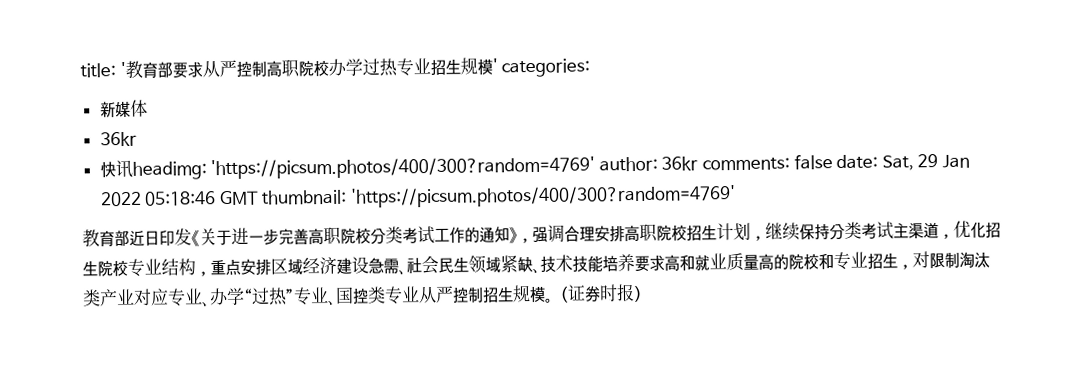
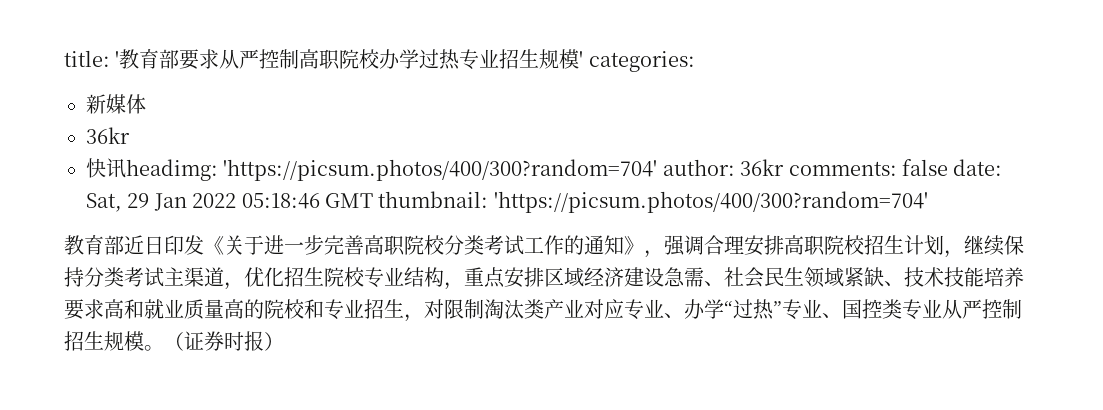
- 快讯headimg: 'https://picsum.photos/400/300?random=4769' author: 36kr comments: false date: Sat, 29 Jan 2022 05:18:46 GMT thumbnail: 'https://picsum.photos/400/300?random=4769'
+ 快讯headimg: 'https://picsum.photos/400/300?random=704' author: 36kr comments: false date: Sat, 29 Jan 2022 05:18:46 GMT thumbnail: 'https://picsum.photos/400/300?random=704'

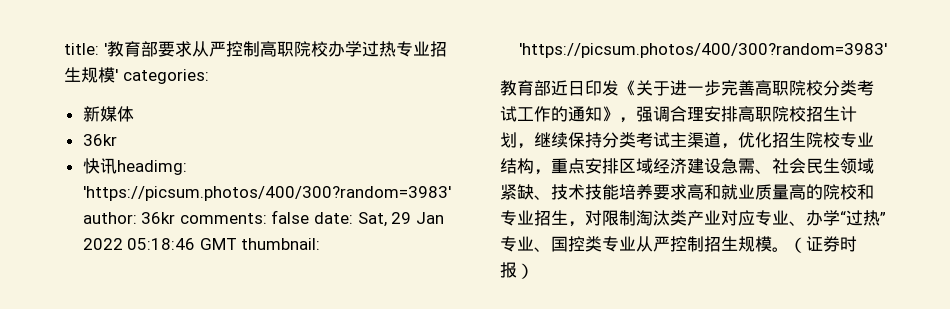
- 快讯headimg: 'https://picsum.photos/400/300?random=704' author: 36kr comments: false date: Sat, 29 Jan 2022 05:18:46 GMT thumbnail: 'https://picsum.photos/400/300?random=704'
+ 快讯headimg: 'https://picsum.photos/400/300?random=3983' author: 36kr comments: false date: Sat, 29 Jan 2022 05:18:46 GMT thumbnail: 'https://picsum.photos/400/300?random=3983'

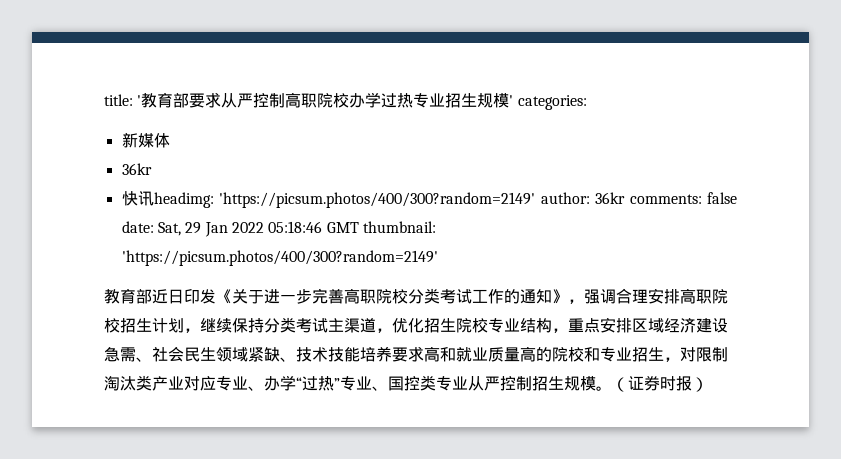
- 快讯headimg: 'https://picsum.photos/400/300?random=3983' author: 36kr comments: false date: Sat, 29 Jan 2022 05:18:46 GMT thumbnail: 'https://picsum.photos/400/300?random=3983'
+ 快讯headimg: 'https://picsum.photos/400/300?random=2149' author: 36kr comments: false date: Sat, 29 Jan 2022 05:18:46 GMT thumbnail: 'https://picsum.photos/400/300?random=2149'

